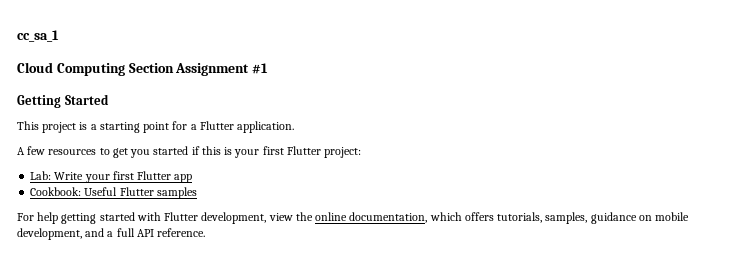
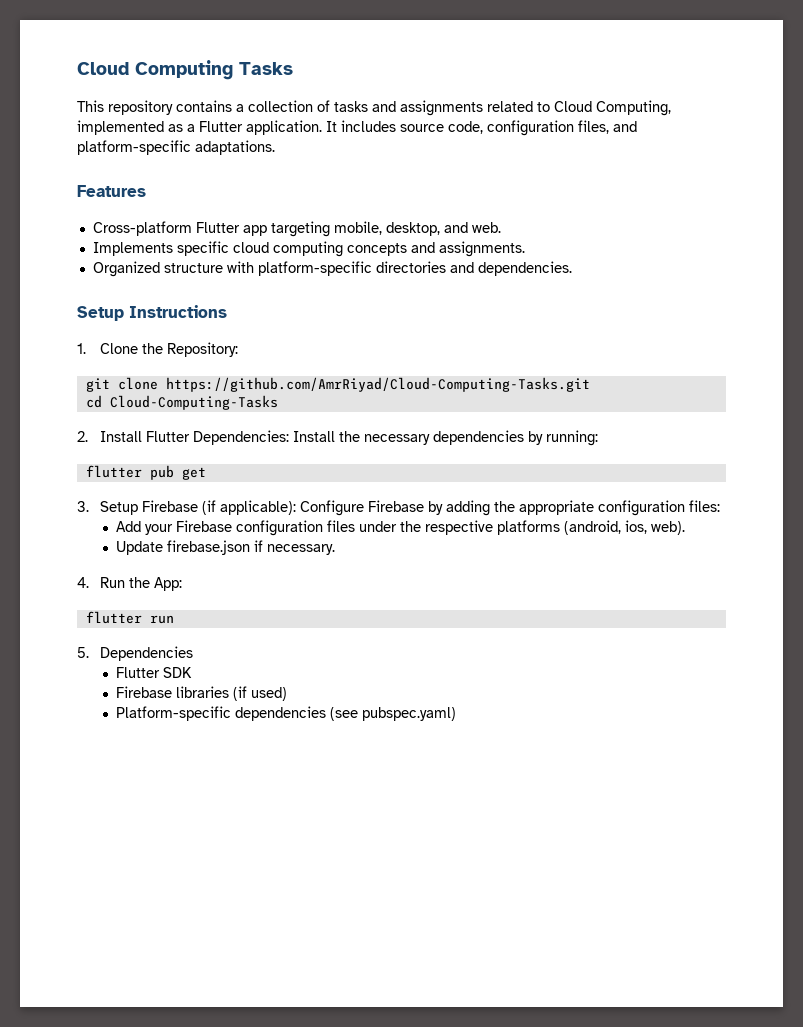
- cc_sa_1
- Cloud Computing Section Assignment #1
- Getting Started
- This project is a starting point for a Flutter application.
- A few resources to get you started if this is your first Flutter project:
- Lab: Write your first Flutter app
- Cookbook: Useful Flutter samples
- For help getting started with Flutter development, view the online documentation, which offers tutorials, samples, guidance on mobile development, and a full API reference.
+ Cloud Computing Tasks
+ This repository contains a collection of tasks and assignments related to Cloud Computing, implemented as a Flutter application. It includes source code, configuration files, and platform-specific adaptations.
+ Features
+ Cross-platform Flutter app targeting mobile, desktop, and web.
+ Implements specific cloud computing concepts and assignments.
+ Organized structure with platform-specific directories and dependencies.
+ Setup Instructions
+ 1. Clone the Repository:
+ git clone https://github.com/AmrRiyad/Cloud-Computing-Tasks.git
+ cd Cloud-Computing-Tasks
+ 2. Install Flutter Dependencies: Install the necessary dependencies by running:
+ flutter pub get
+ 3. Setup Firebase (if applicable): Configure Firebase by adding the appropriate configuration files:
+ Add your Firebase configuration files under the respective platforms (android, ios, web).
+ Update firebase.json if necessary.
+ 4. Run the App:
+ flutter run
+ 5. Dependencies
+ Flutter SDK
+ Firebase libraries (if used)
+ Platform-specific dependencies (see pubspec.yaml)

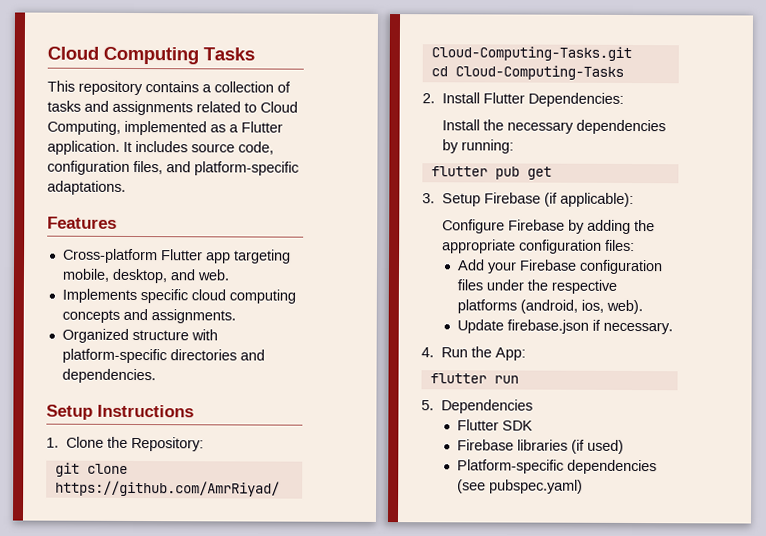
- 2. Install Flutter Dependencies: Install the necessary dependencies by running:
+ 2. Install Flutter Dependencies:
+ Install the necessary dependencies by running:
- 3. Setup Firebase (if applicable): Configure Firebase by adding the appropriate configuration files:
+ 3. Setup Firebase (if applicable):
+ Configure Firebase by adding the appropriate configuration files:

